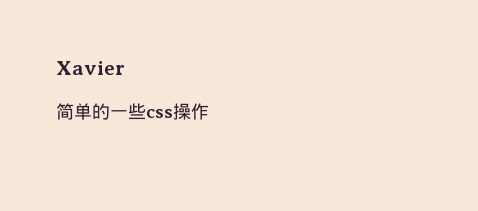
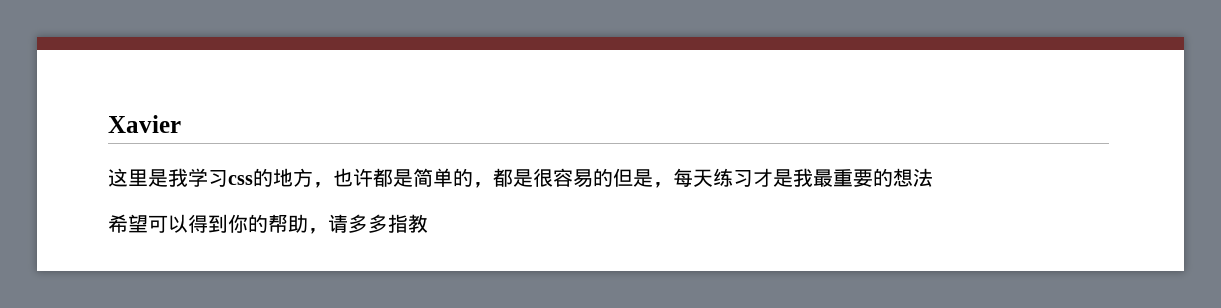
- 简单的一些css操作
+ 这里是我学习css的地方，也许都是简单的，都是很容易的但是，每天练习才是我最重要的想法
+ 希望可以得到你的帮助，请多多指教

